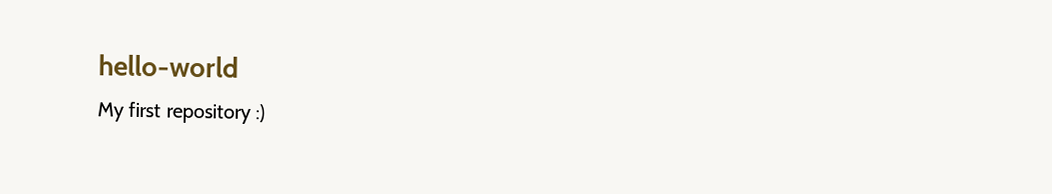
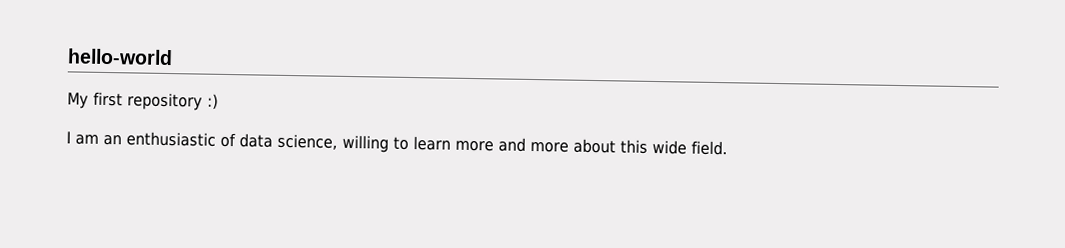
+ I am an enthusiastic of data science, willing to learn more and more about this wide field.

